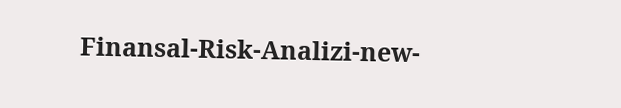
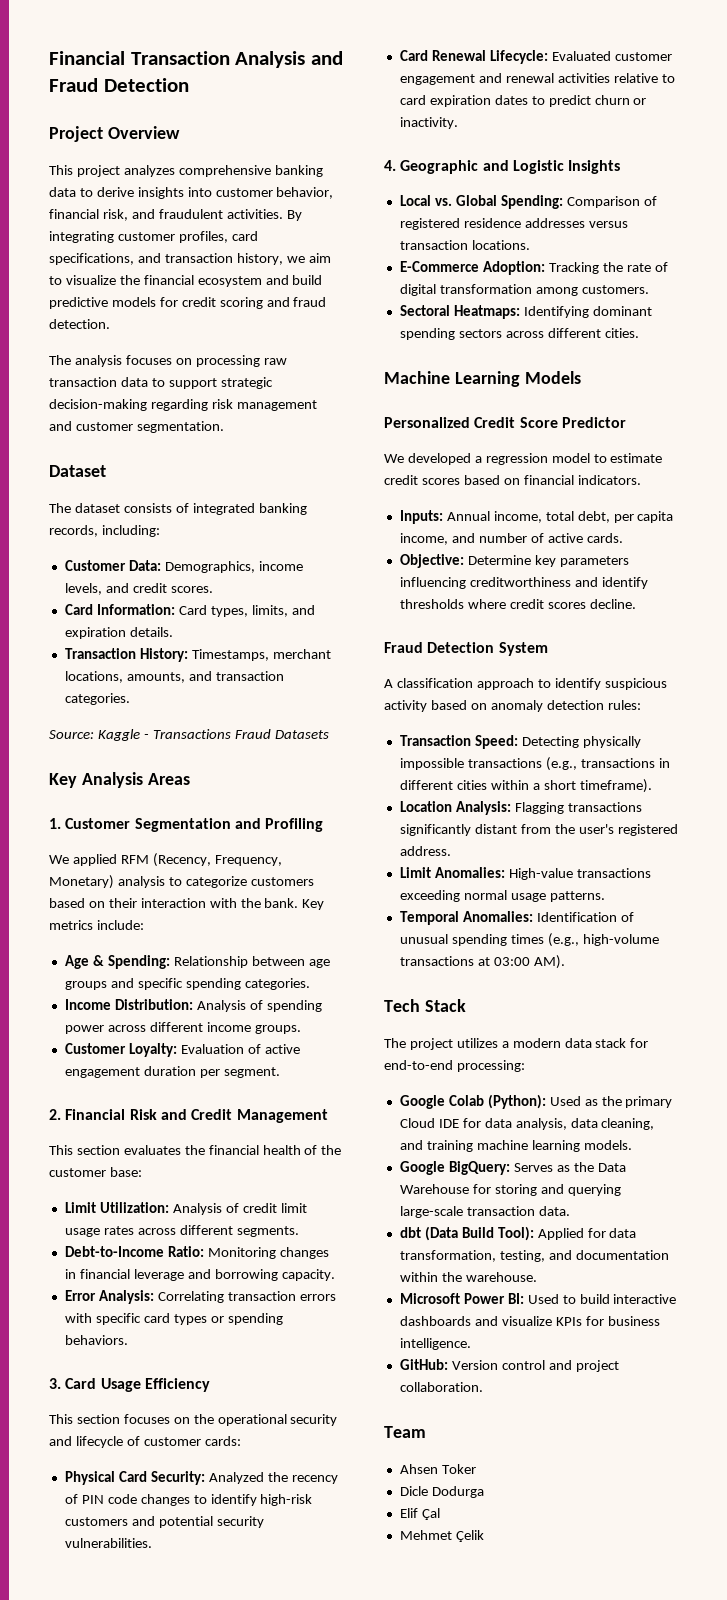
- Finansal-Risk-Analizi-new-
+ Financial Transaction Analysis and Fraud Detection
+ Project Overview
+ This project analyzes comprehensive banking data to derive insights into customer behavior, financial risk, and fraudulent activities. By integrating customer profiles, card specifications, and transaction history, we aim to visualize the financial ecosystem and build predictive models for credit scoring and fraud detection.
+ The analysis focuses on processing raw transaction data to support strategic decision-making regarding risk management and customer segmentation.
+ Dataset
+ The dataset consists of integrated banking records, including:
+ Customer Data: Demographics, income levels, and credit scores.
+ Card Information: Card types, limits, and expiration details.
+ Transaction History: Timestamps, merchant locations, amounts, and transaction categories.
+ Source: Kaggle - Transactions Fraud Datasets
+ Key Analysis Areas
+ 1. Customer Segmentation and Profiling
+ We applied RFM (Recency, Frequency, Monetary) analysis to categorize customers based on their interaction with the bank. Key metrics include:
+ Age & Spending: Relationship between age groups and specific spending categories.
+ Income Distribution: Analysis of spending power across different income groups.
+ Customer Loyalty: Evaluation of active engagement duration per segment.
+ 2. Financial Risk and Credit Management
+ This section evaluates the financial health of the customer base:
+ Limit Utilization: Analysis of credit limit usage rates across different segments.
+ Debt-to-Income Ratio: Monitoring changes in financial leverage and borrowing capacity.
+ Error Analysis: Correlating transaction errors with specific card types or spending behaviors.
+ 3. Card Usage Efficiency
+ This section focuses on the operational security and lifecycle of customer cards:
+ Physical Card Security: Analyzed the recency of PIN code changes to identify high-risk customers and potential security vulnerabilities.
+ Card Renewal Lifecycle: Evaluated customer engagement and renewal activities relative to card expiration dates to predict churn or inactivity.
+ 4. Geographic and Logistic Insights
+ Local vs. Global Spending: Comparison of registered residence addresses versus transaction locations.
+ E-Commerce Adoption: Tracking the rate of digital transformation among customers.
+ Sectoral Heatmaps: Identifying dominant spending sectors across different cities.
+ Machine Learning Models
+ Personalized Credit Score Predictor
+ We developed a regression model to estimate credit scores based on financial indicators.
+ Inputs: Annual income, total debt, per capita income, and number of active cards.
+ Objective: Determine key parameters influencing creditworthiness and identify thresholds where credit scores decline.
+ Fraud Detection System
+ A classification approach to identify suspicious activity based on anomaly detection rules:
+ Transaction Speed: Detecting physically impossible transactions (e.g., transactions in different cities within a short timeframe).
+ Location Analysis: Flagging transactions significantly distant from the user's registered address.
+ Limit Anomalies: High-value transactions exceeding normal usage patterns.
+ Temporal Anomalies: Identification of unusual spending times (e.g., high-volume transactions at 03:00 AM).
+ Tech Stack
+ The project utilizes a modern data stack for end-to-end processing:
+ Google Colab (Python): Used as the primary Cloud IDE for data analysis, data cleaning, and training machine learning models.
+ Google BigQuery: Serves as the Data Warehouse for storing and querying large-scale transaction data.
+ dbt (Data Build Tool): Applied for data transformation, testing, and documentation within the warehouse.
+ Microsoft Power BI: Used to build interactive dashboards and visualize KPIs for business intelligence.
+ GitHub: Version control and project collaboration.
+ Team
+ Ahsen Toker
+ Dicle Dodurga
+ Elif Çal
+ Mehmet Çelik

